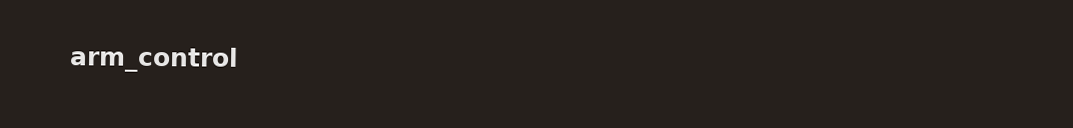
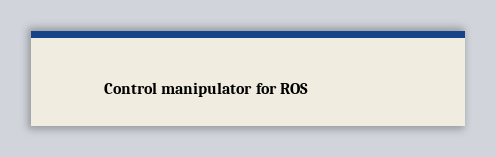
- arm_control
+ Control manipulator for ROS

